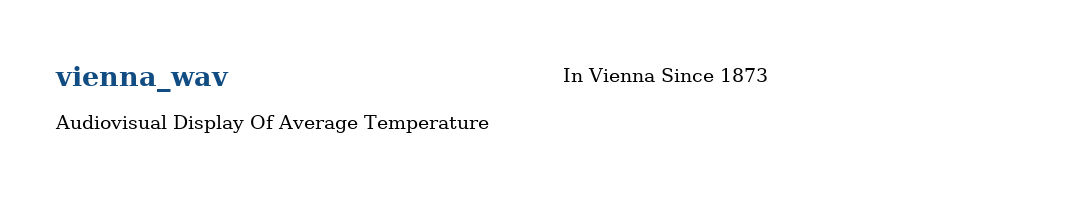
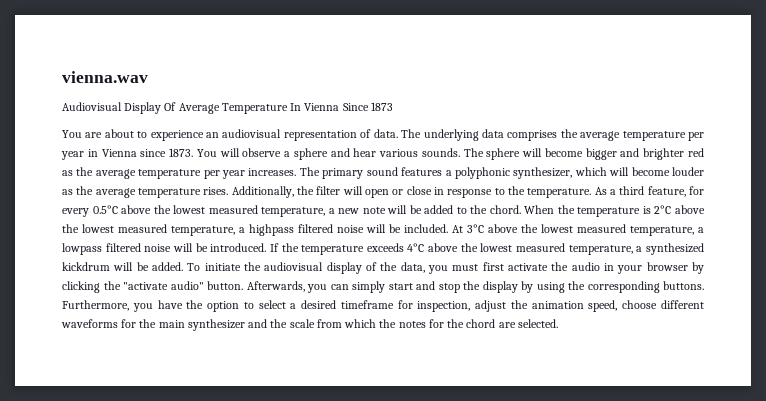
- vienna_wav
+ vienna.wav
+ You are about to experience an audiovisual representation of data. The underlying data comprises the average temperature per year in Vienna since 1873. You will observe a sphere and hear various sounds. The sphere will become bigger and brighter red as the average temperature per year increases. The primary sound features a polyphonic synthesizer, which will become louder as the average temperature rises. Additionally, the filter will open or close in response to the temperature. As a third feature, for every 0.5°C above the lowest measured temperature, a new note will be added to the chord. When the temperature is 2°C above the lowest measured temperature, a highpass filtered noise will be included. At 3°C above the lowest measured temperature, a lowpass filtered noise will be introduced. If the temperature exceeds 4°C above the lowest measured temperature, a synthesized kickdrum will be added. To initiate the audiovisual display of the data, you must first activate the audio in your browser by clicking the "activate audio" button. Afterwards, you can simply start and stop the display by using the corresponding buttons. Furthermore, you have the option to select a desired timeframe for inspection, adjust the animation speed, choose different waveforms for the main synthesizer and the scale from which the notes for the chord are selected.

